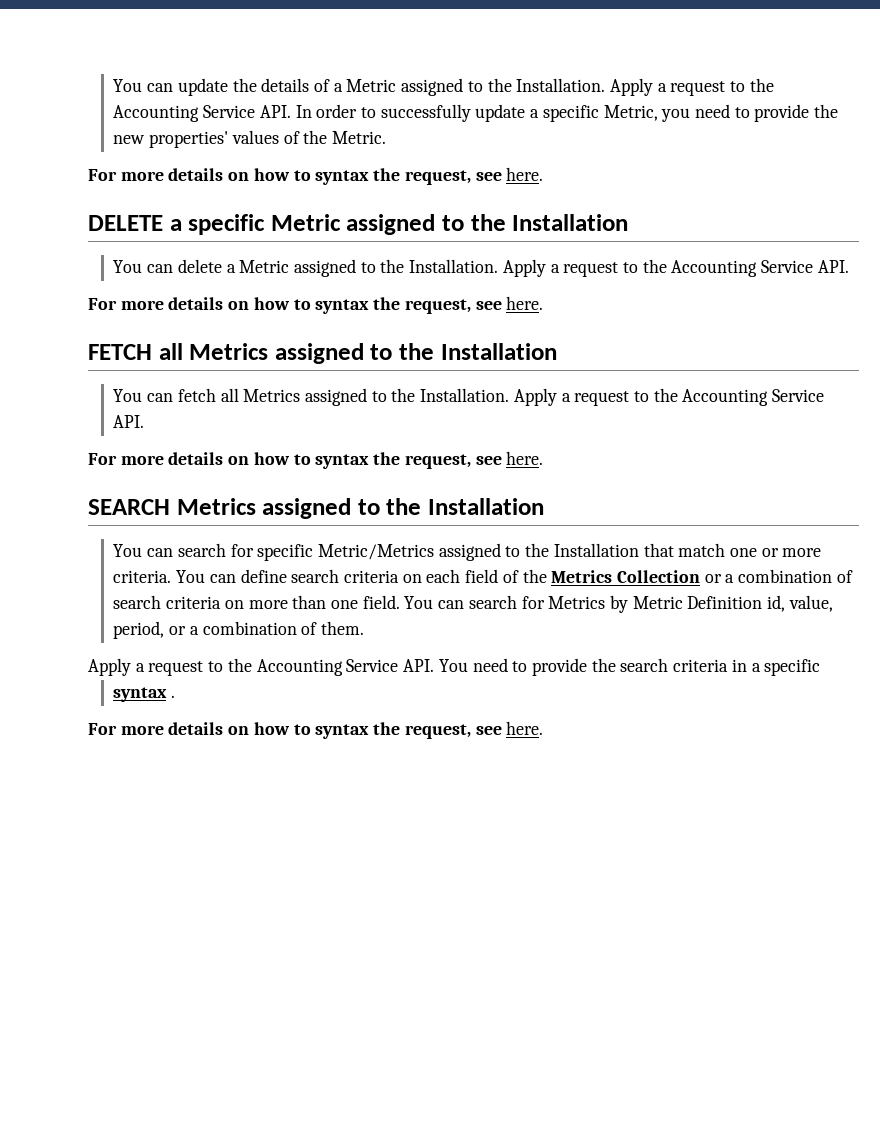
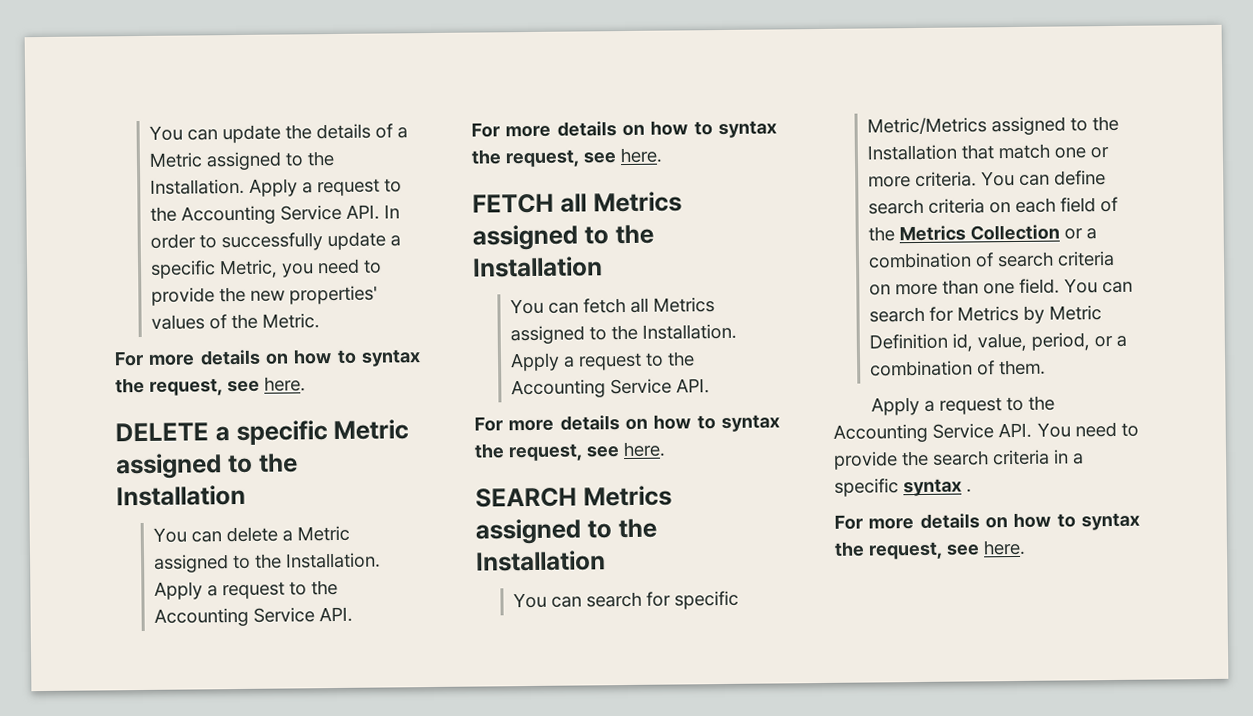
- Apply a request to the Accounting Service API. You need to provide the search criteria in a specific
- syntax .
+ Apply a request to the Accounting Service API. You need to provide the search criteria in a specific syntax .

